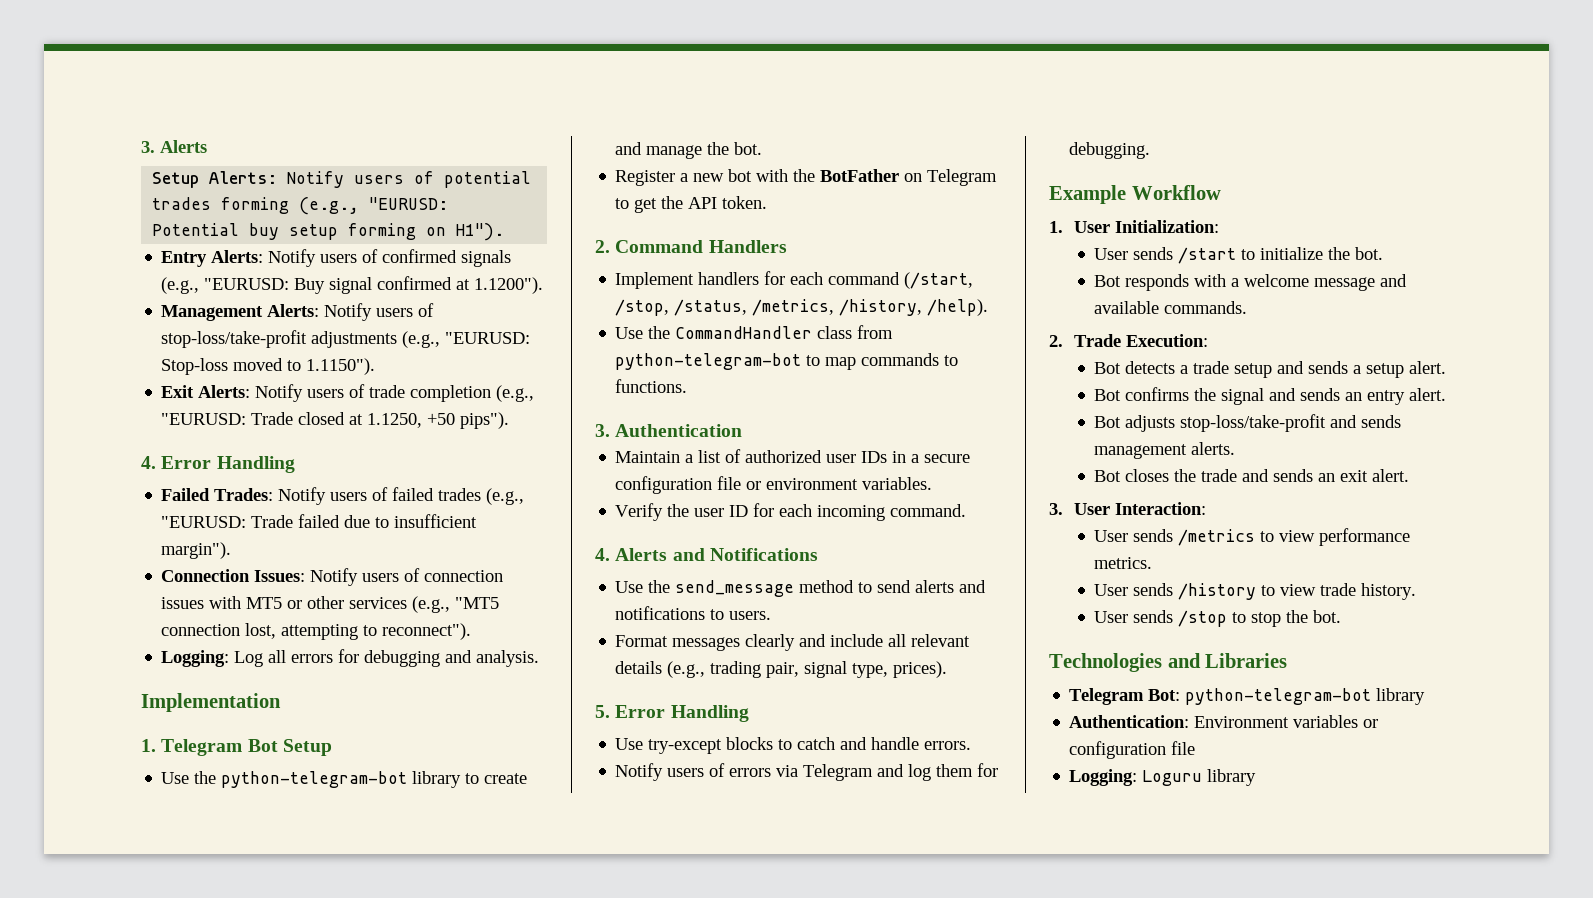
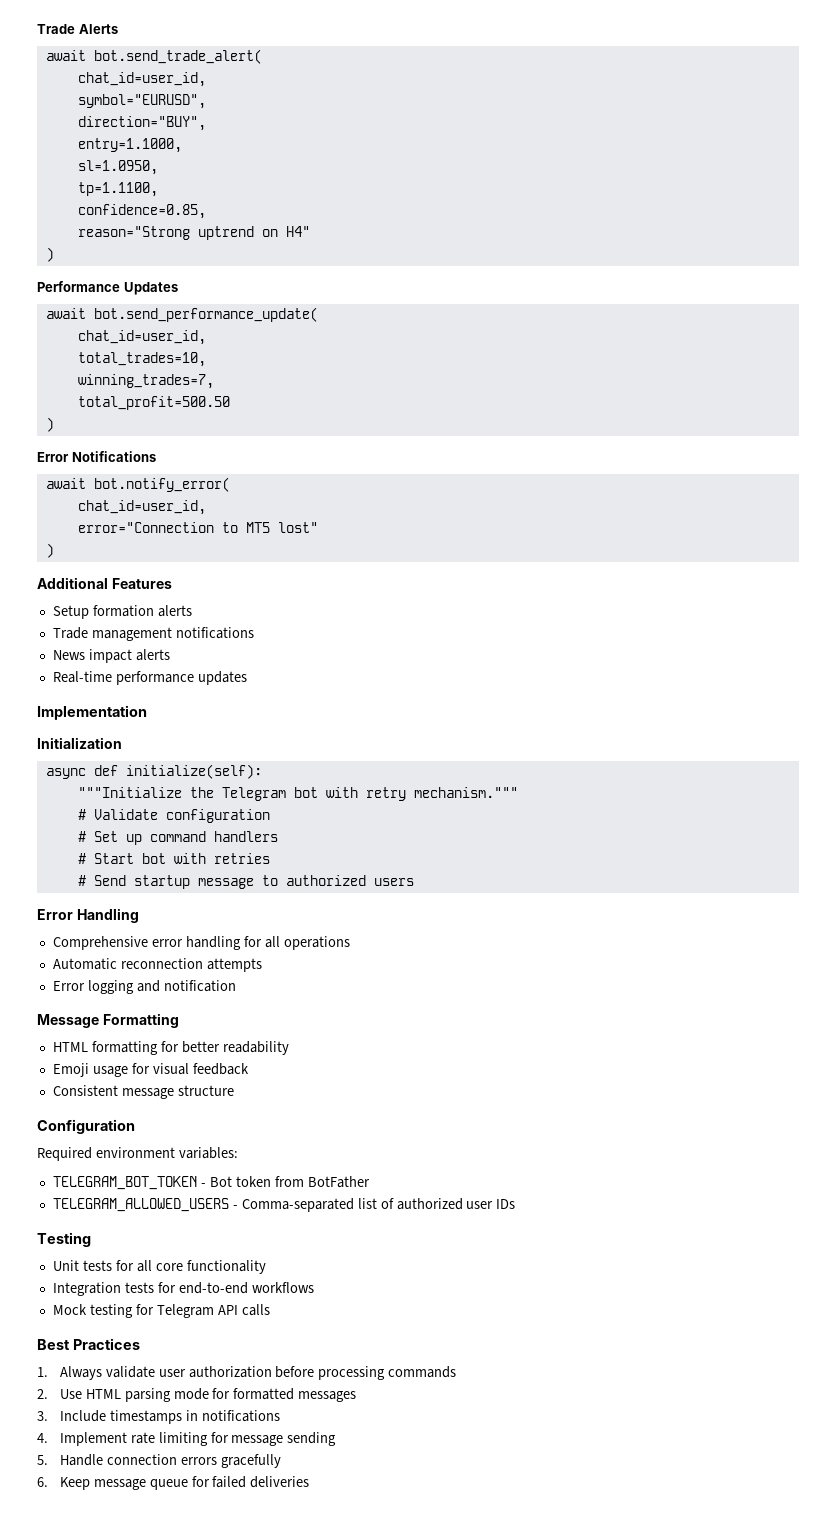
- 3. Alerts
+ Trade Alerts
- Setup Alerts: Notify users of potential trades forming (e.g., "EURUSD: Potential buy setup forming on H1").
- Entry Alerts: Notify users of confirmed signals (e.g., "EURUSD: Buy signal confirmed at 1.1200").
- Management Alerts: Notify users of stop-loss/take-profit adjustments (e.g., "EURUSD: Stop-loss moved to 1.1150").
- Exit Alerts: Notify users of trade completion (e.g., "EURUSD: Trade closed at 1.1250, +50 pips").
- 4. Error Handling
- Failed Trades: Notify users of failed trades (e.g., "EURUSD: Trade failed due to insufficient margin").
- Connection Issues: Notify users of connection issues with MT5 or other services (e.g., "MT5 connection lost, attempting to reconnect").
- Logging: Log all errors for debugging and analysis.
+ await bot.send_trade_alert(
+ chat_id=user_id,
+ symbol="EURUSD",
+ direction="BUY",
+ entry=1.1000,
+ sl=1.0950,
+ tp=1.1100,
+ confidence=0.85,
+ reason="Strong uptrend on H4"
+ )
+ Performance Updates
+ await bot.send_performance_update(
+ chat_id=user_id,
+ total_trades=10,
+ winning_trades=7,
+ total_profit=500.50
+ )
+ Error Notifications
+ await bot.notify_error(
+ chat_id=user_id,
+ error="Connection to MT5 lost"
+ )
+ Additional Features
+ Setup formation alerts
+ Trade management notifications
+ News impact alerts
+ Real-time performance updates
  Implementation
- 1. Telegram Bot Setup
- Use the python-telegram-bot library to create and manage the bot.
- Register a new bot with the BotFather on Telegram to get the API token.
- 2. Command Handlers
- Implement handlers for each command (/start, /stop, /status, /metrics, /history, /help).
- Use the CommandHandler class from python-telegram-bot to map commands to functions.
- 3. Authentication
- Maintain a list of authorized user IDs in a secure configuration file or environment variables.
- Verify the user ID for each incoming command.
- 4. Alerts and Notifications
- Use the send_message method to send alerts and notifications to users.
- Format messages clearly and include all relevant details (e.g., trading pair, signal type, prices).
- 5. Error Handling
- Use try-except blocks to catch and handle errors.
- Notify users of errors via Telegram and log them for debugging.
- Example Workflow
- 1. User Initialization:
- User sends /start to initialize the bot.
- Bot responds with a welcome message and available commands.
- 2. Trade Execution:
- Bot detects a trade setup and sends a setup alert.
- Bot confirms the signal and sends an entry alert.
- Bot adjusts stop-loss/take-profit and sends management alerts.
- Bot closes the trade and sends an exit alert.
- 3. User Interaction:
- User sends /metrics to view performance metrics.
- User sends /history to view trade history.
- User sends /stop to stop the bot.
- Technologies and Libraries
- Telegram Bot: python-telegram-bot library
- Authentication: Environment variables or configuration file
- Logging: Loguru library
+ Initialization
+ async def initialize(self):
+ """Initialize the Telegram bot with retry mechanism."""
+ # Validate configuration
+ # Set up command handlers
+ # Start bot with retries
+ # Send startup message to authorized users
+ Error Handling
+ Comprehensive error handling for all operations
+ Automatic reconnection attempts
+ Error logging and notification
+ Message Formatting
+ HTML formatting for better readability
+ Emoji usage for visual feedback
+ Consistent message structure
+ Configuration
+ Required environment variables:
+ TELEGRAM_BOT_TOKEN - Bot token from BotFather
+ TELEGRAM_ALLOWED_USERS - Comma-separated list of authorized user IDs
+ Testing
+ Unit tests for all core functionality
+ Integration tests for end-to-end workflows
+ Mock testing for Telegram API calls
+ Best Practices
+ 1. Always validate user authorization before processing commands
+ 2. Use HTML parsing mode for formatted messages
+ 3. Include timestamps in notifications
+ 4. Implement rate limiting for message sending
+ 5. Handle connection errors gracefully
+ 6. Keep message queue for failed deliveries

